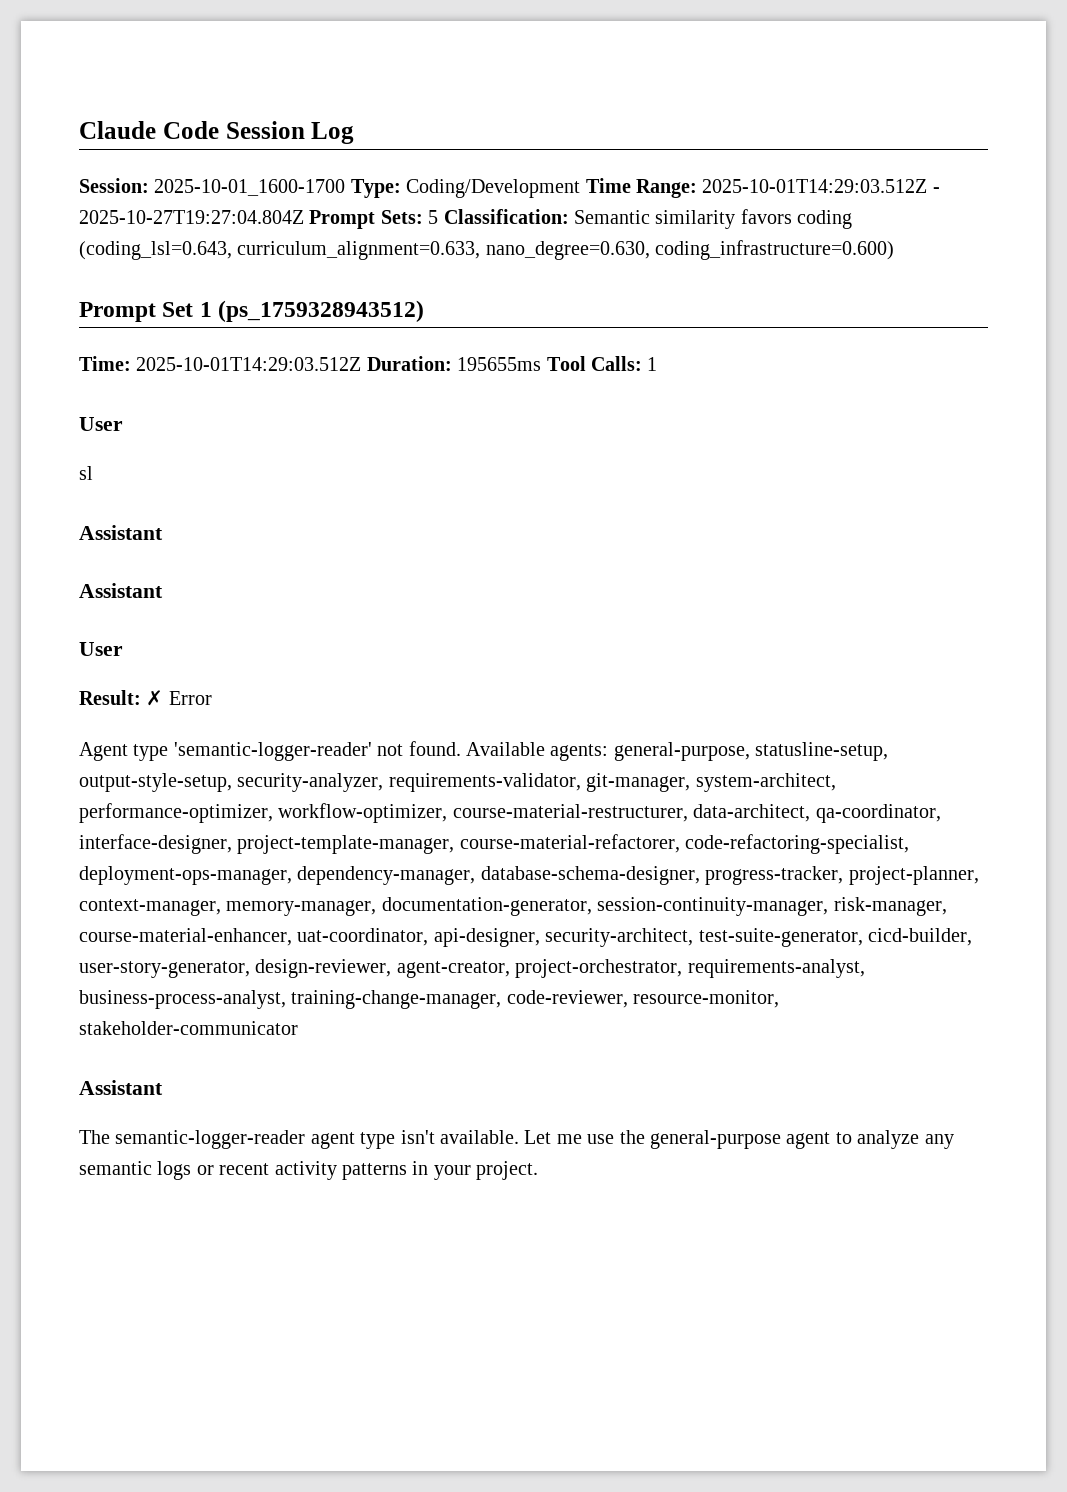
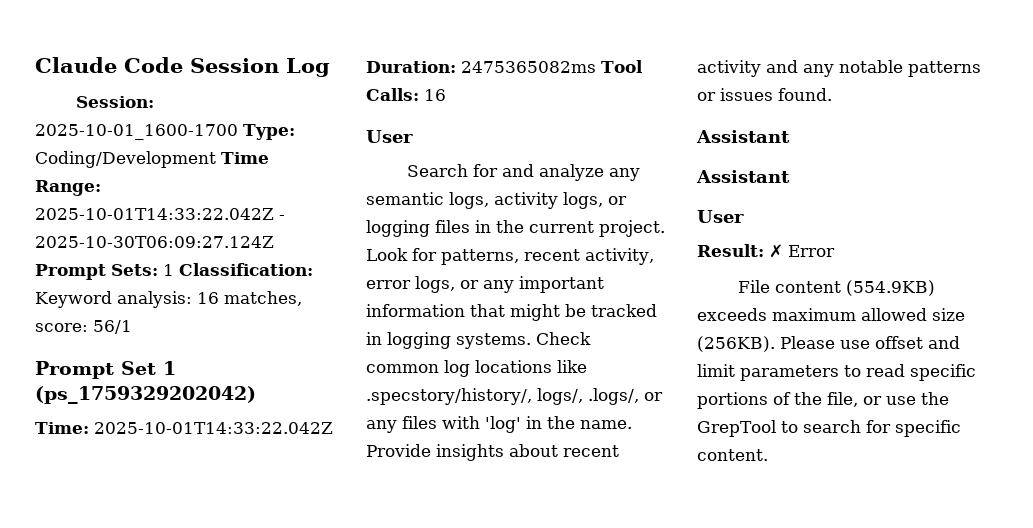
- Session: 2025-10-01_1600-1700 Type: Coding/Development Time Range: 2025-10-01T14:29:03.512Z - 2025-10-27T19:27:04.804Z Prompt Sets: 5 Classification: Semantic similarity favors coding (coding_lsl=0.643, curriculum_alignment=0.633, nano_degree=0.630, coding_infrastructure=0.600)
+ Session: 2025-10-01_1600-1700 Type: Coding/Development Time Range: 2025-10-01T14:33:22.042Z - 2025-10-30T06:09:27.124Z Prompt Sets: 1 Classification: Keyword analysis: 16 matches, score: 56/1
- Prompt Set 1 (ps_1759328943512)
+ Prompt Set 1 (ps_1759329202042)
- Time: 2025-10-01T14:29:03.512Z Duration: 195655ms Tool Calls: 1
+ Time: 2025-10-01T14:33:22.042Z Duration: 2475365082ms Tool Calls: 16
  User
- sl
+ Search for and analyze any semantic logs, activity logs, or logging files in the current project. Look for patterns, recent activity, error logs, or any important information that might be tracked in logging systems. Check common log locations like .specstory/history/, logs/, .logs/, or any files with 'log' in the name. Provide insights about recent activity and any notable patterns or issues found.
- Agent type 'semantic-logger-reader' not found. Available agents: general-purpose, statusline-setup, output-style-setup, security-analyzer, requirements-validator, git-manager, system-architect, performance-optimizer, workflow-optimizer, course-material-restructurer, data-architect, qa-coordinator, interface-designer, project-template-manager, course-material-refactorer, code-refactoring-specialist, deployment-ops-manager, dependency-manager, database-schema-designer, progress-tracker, project-planner, context-manager, memory-manager, documentation-generator, session-continuity-manager, risk-manager, course-material-enhancer, uat-coordinator, api-designer, security-architect, test-suite-generator, cicd-builder, user-story-generator, design-reviewer, agent-creator, project-orchestrator, requirements-analyst, business-process-analyst, training-change-manager, code-reviewer, resource-monitor, stakeholder-communicator
- Assistant
- The semantic-logger-reader agent type isn't available. Let me use the general-purpose agent to analyze any semantic logs or recent activity patterns in your project.
+ File content (554.9KB) exceeds maximum allowed size (256KB). Please use offset and limit parameters to read specific portions of the file, or use the GrepTool to search for specific content.

